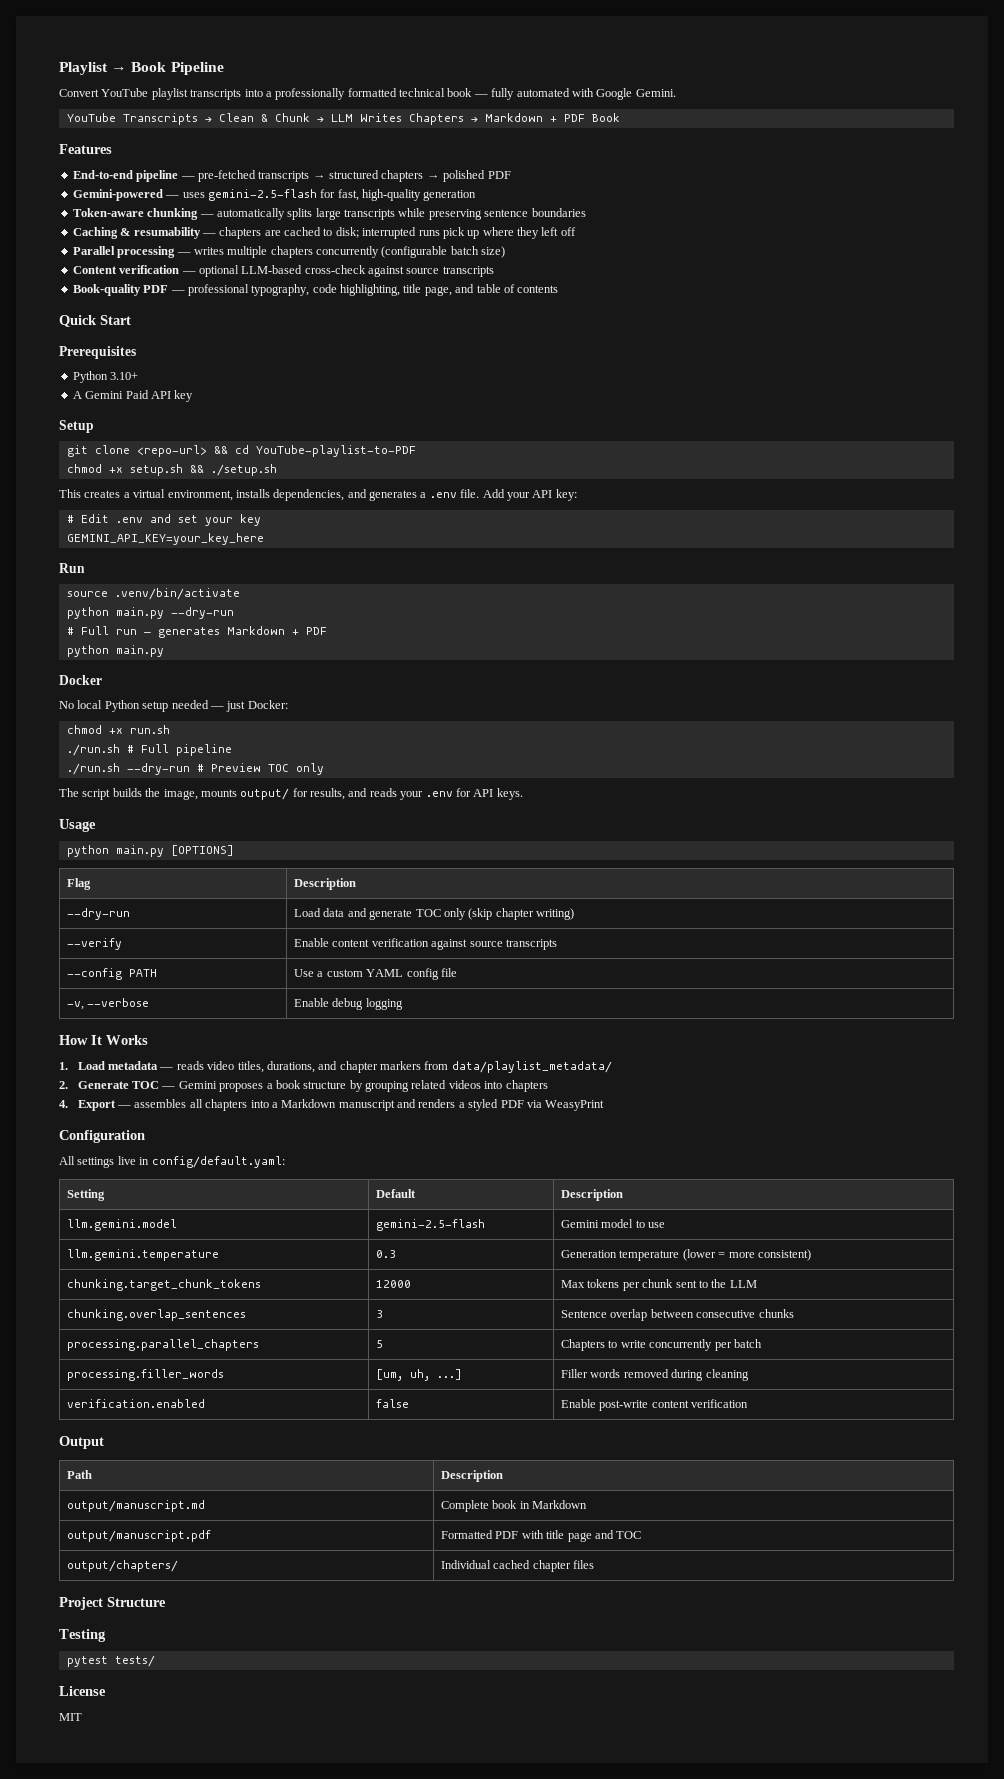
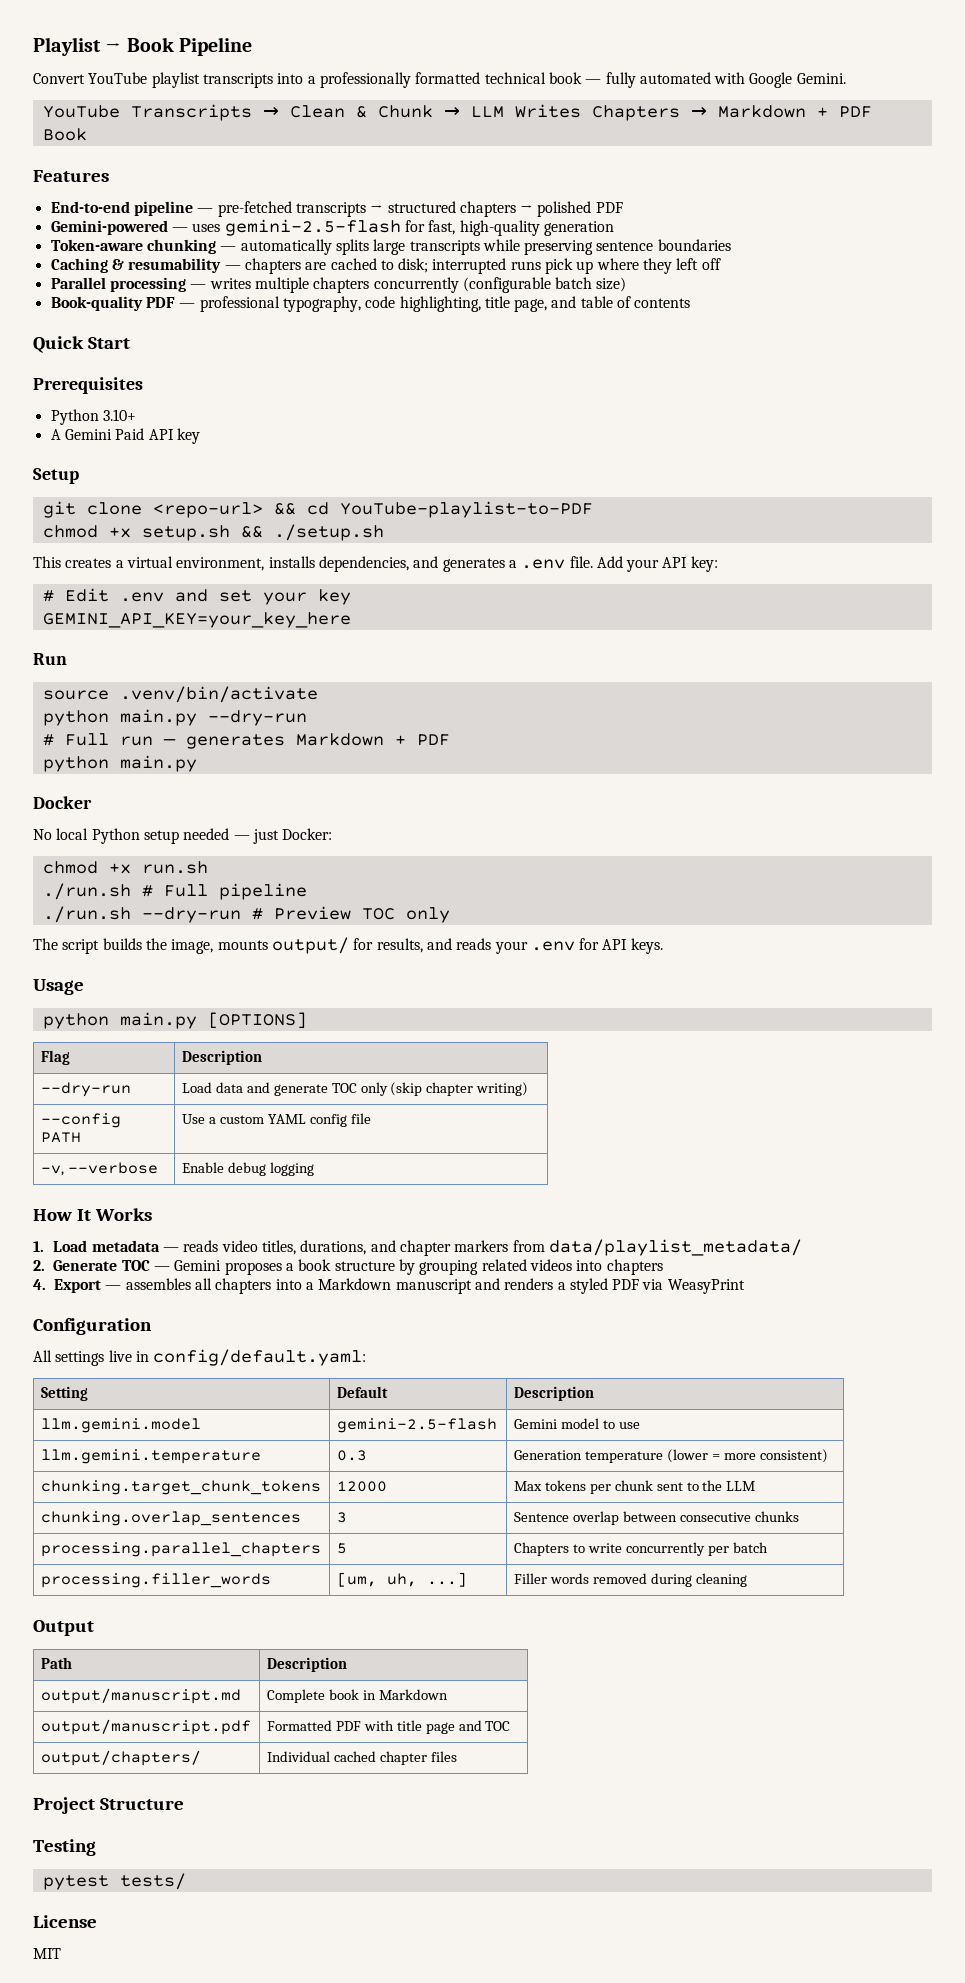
- Content verification — optional LLM-based cross-check against source transcripts
- --verify | Enable content verification against source transcripts
- verification.enabled | false | Enable post-write content verification

